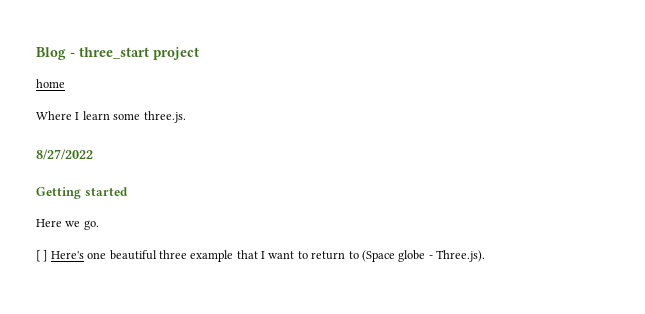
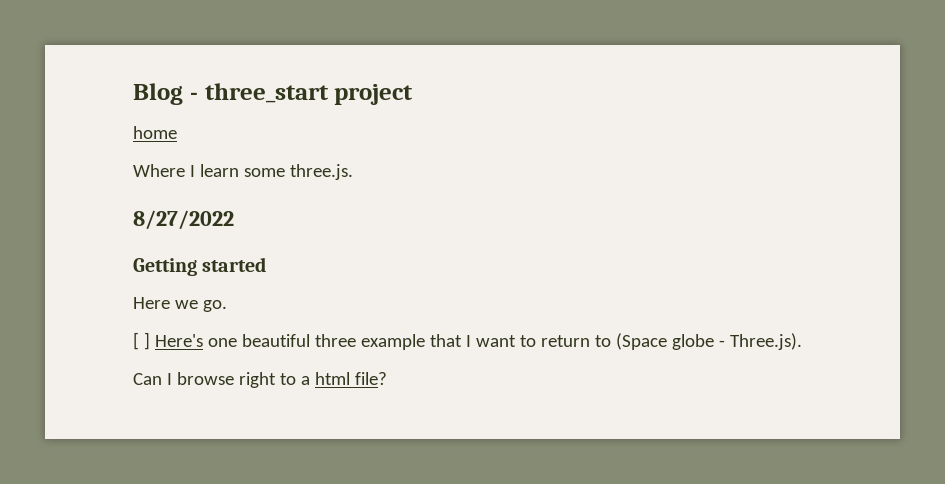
+ Can I browse right to a html file?

